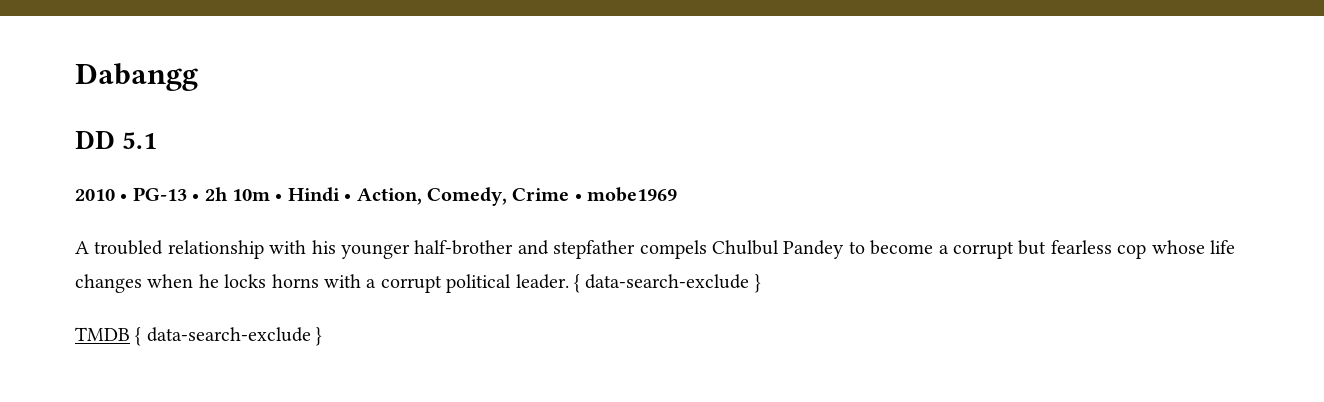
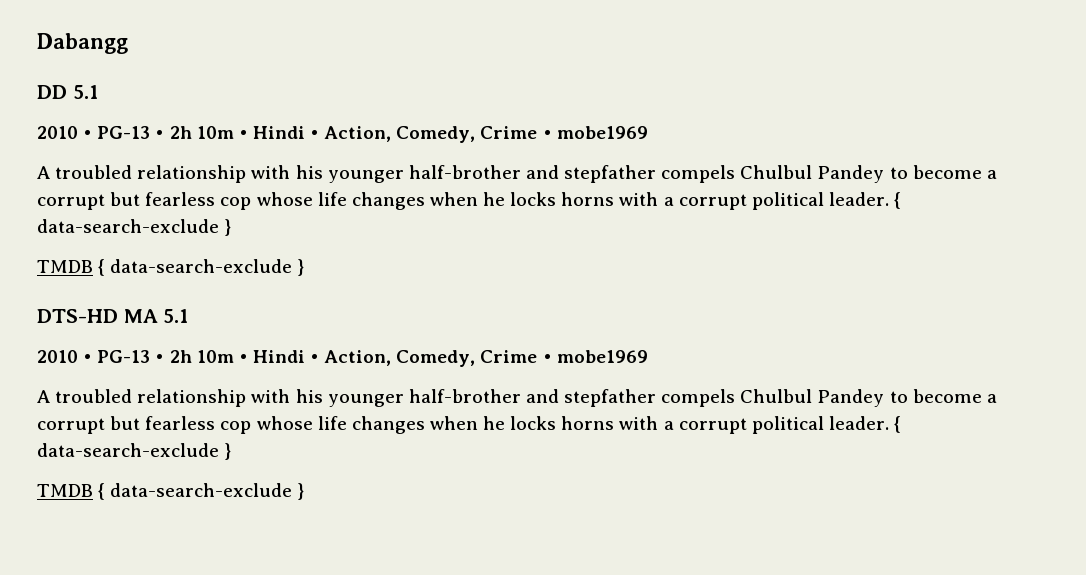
+ DTS-HD MA 5.1
+ 2010 • PG-13 • 2h 10m • Hindi • Action, Comedy, Crime • mobe1969
+ A troubled relationship with his younger half-brother and stepfather compels Chulbul Pandey to become a corrupt but fearless cop whose life changes when he locks horns with a corrupt political leader. { data-search-exclude }
+ TMDB { data-search-exclude }

